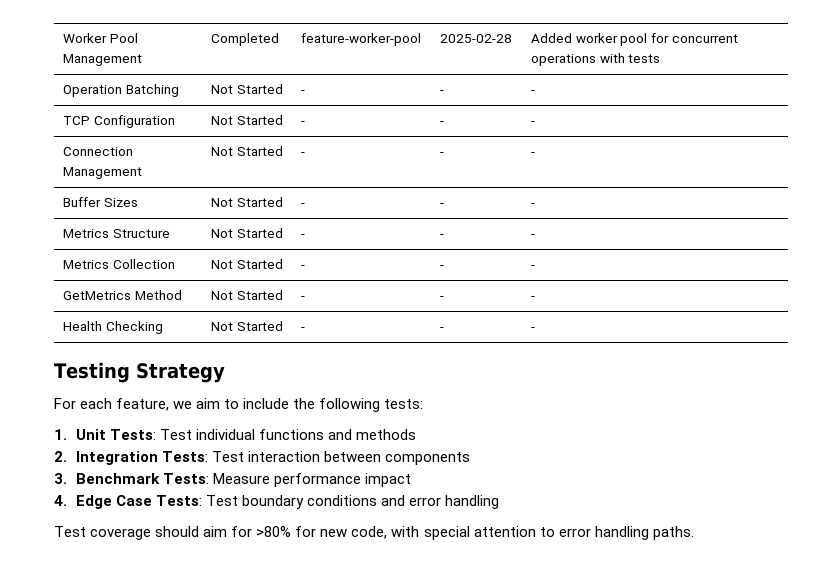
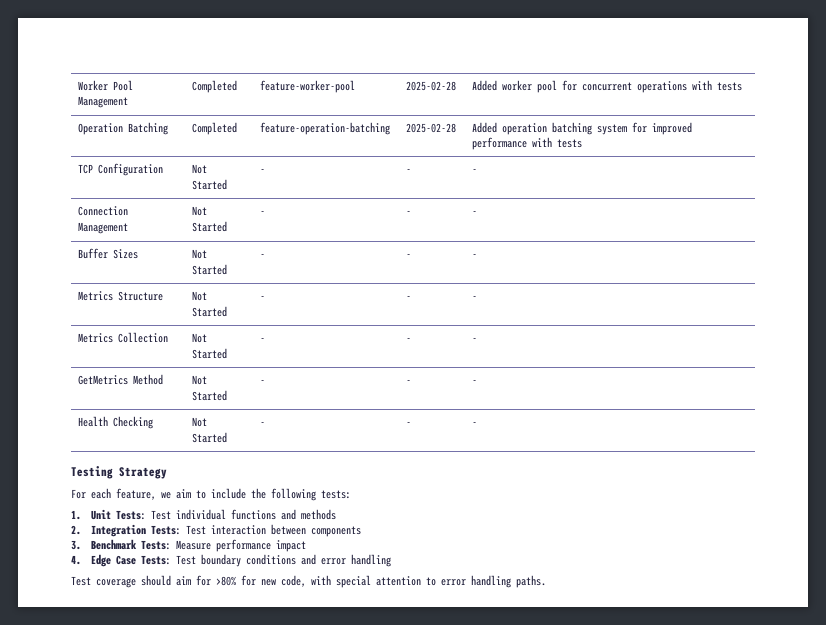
- Operation Batching | Not Started | - | - | -
+ Operation Batching | Completed | feature-operation-batching | 2025-02-28 | Added operation batching system for improved performance with tests

